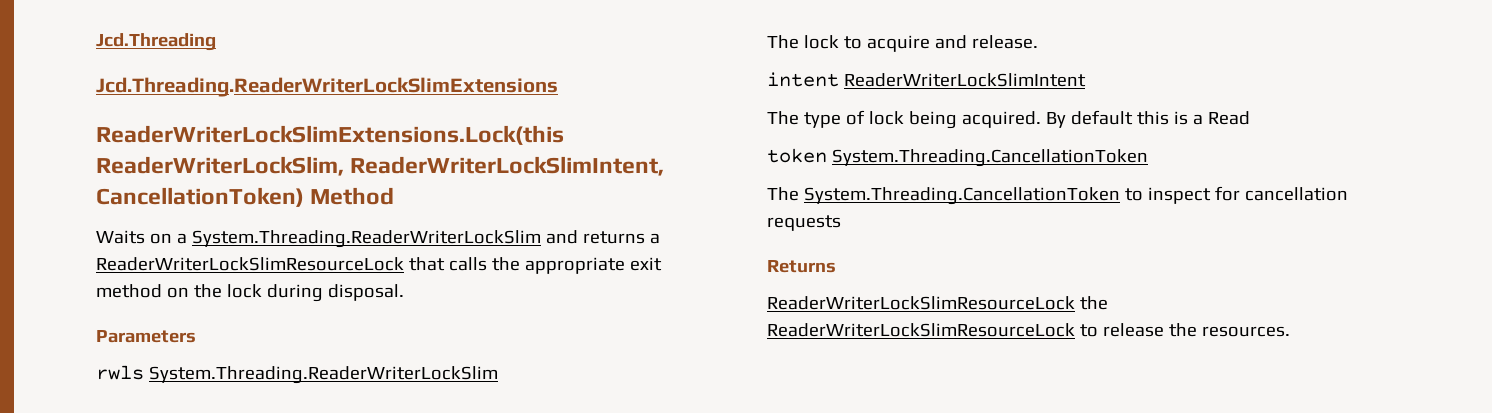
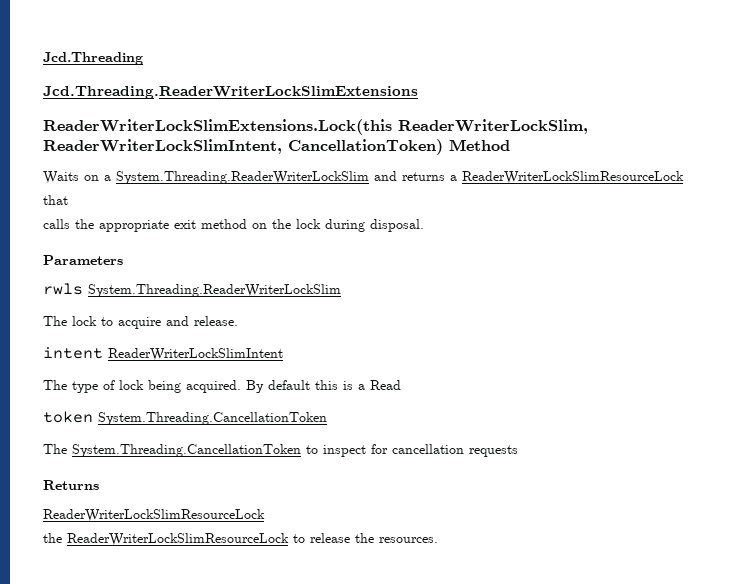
- Waits on a System.Threading.ReaderWriterLockSlim and returns a ReaderWriterLockSlimResourceLock that calls the appropriate exit method on the lock during disposal.
+ Waits on a System.Threading.ReaderWriterLockSlim and returns a ReaderWriterLockSlimResourceLock that
+ calls the appropriate exit method on the lock during disposal.
  Returns
- ReaderWriterLockSlimResourceLock the ReaderWriterLockSlimResourceLock to release the resources.
+ ReaderWriterLockSlimResourceLock
+ the ReaderWriterLockSlimResourceLock to release the resources.

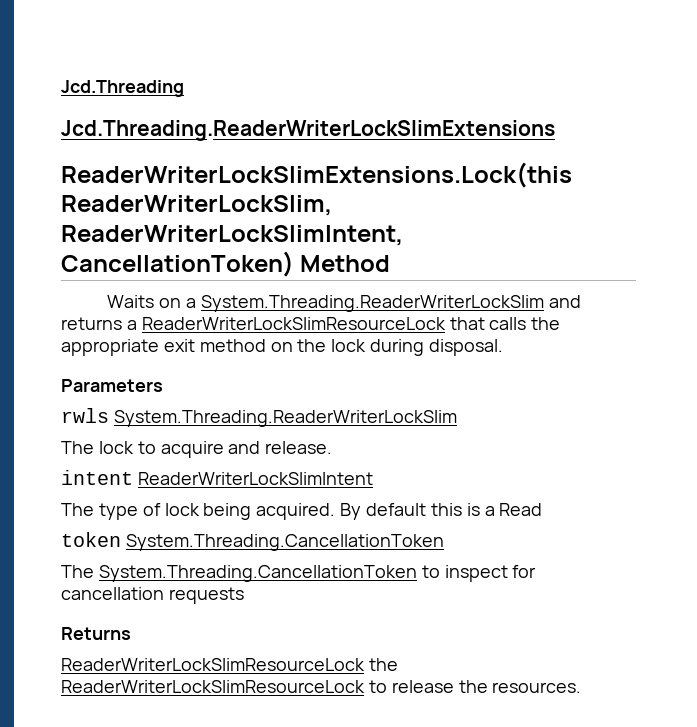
- Waits on a System.Threading.ReaderWriterLockSlim and returns a ReaderWriterLockSlimResourceLock that
- calls the appropriate exit method on the lock during disposal.
+ Waits on a System.Threading.ReaderWriterLockSlim and returns a ReaderWriterLockSlimResourceLock that calls the appropriate exit method on the lock during disposal.
  Returns
- ReaderWriterLockSlimResourceLock
- the ReaderWriterLockSlimResourceLock to release the resources.
+ ReaderWriterLockSlimResourceLock the ReaderWriterLockSlimResourceLock to release the resources.

